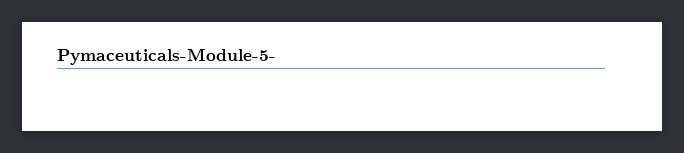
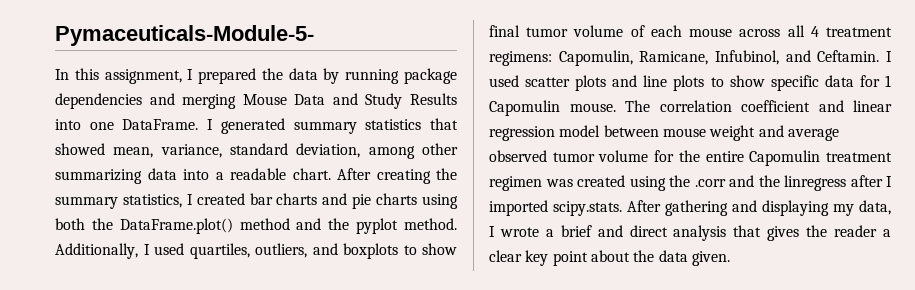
+ In this assignment, I prepared the data by running package dependencies and merging Mouse Data and Study Results into one DataFrame. I generated summary statistics that showed mean, variance, standard deviation, among other summarizing data into a readable chart. After creating the summary statistics, I created bar charts and pie charts using both the DataFrame.plot() method and the pyplot method. Additionally, I used quartiles, outliers, and boxplots to show final tumor volume of each mouse across all 4 treatment regimens: Capomulin, Ramicane, Infubinol, and Ceftamin. I used scatter plots and line plots to show specific data for 1 Capomulin mouse. The correlation coefficient and linear regression model between mouse weight and average observed tumor volume for the entire Capomulin treatment regimen was created using the .corr and the linregress after I imported scipy.stats. After gathering and displaying my data, I wrote a brief and direct analysis that gives the reader a clear key point about the data given.

